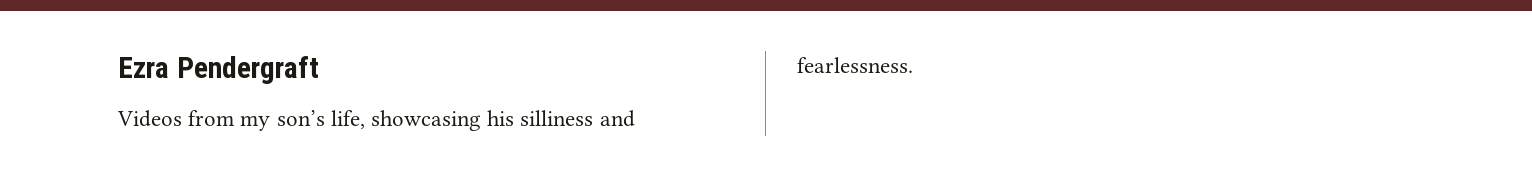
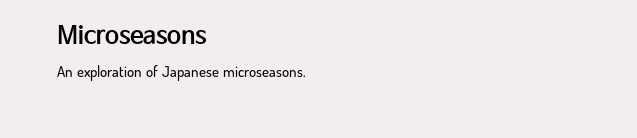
- Ezra Pendergraft
- Videos from my son’s life, showcasing his silliness and fearlessness.
+ Microseasons
+ An exploration of Japanese microseasons.

